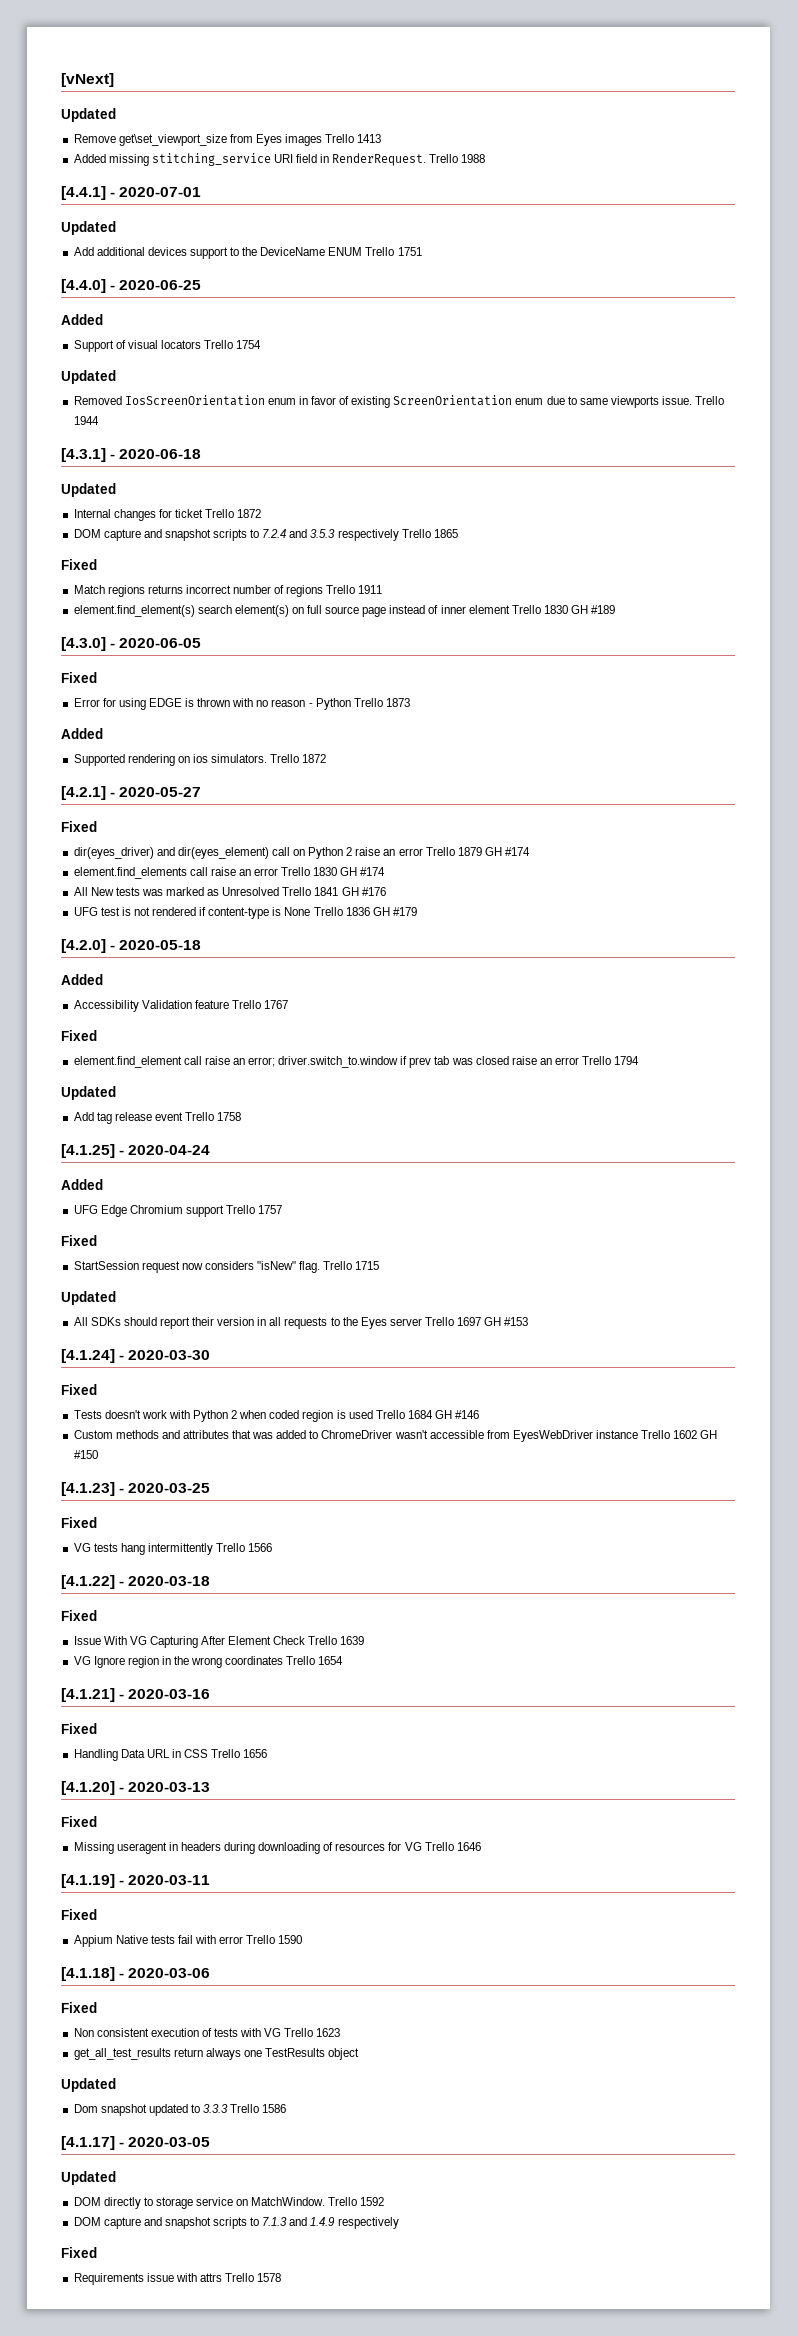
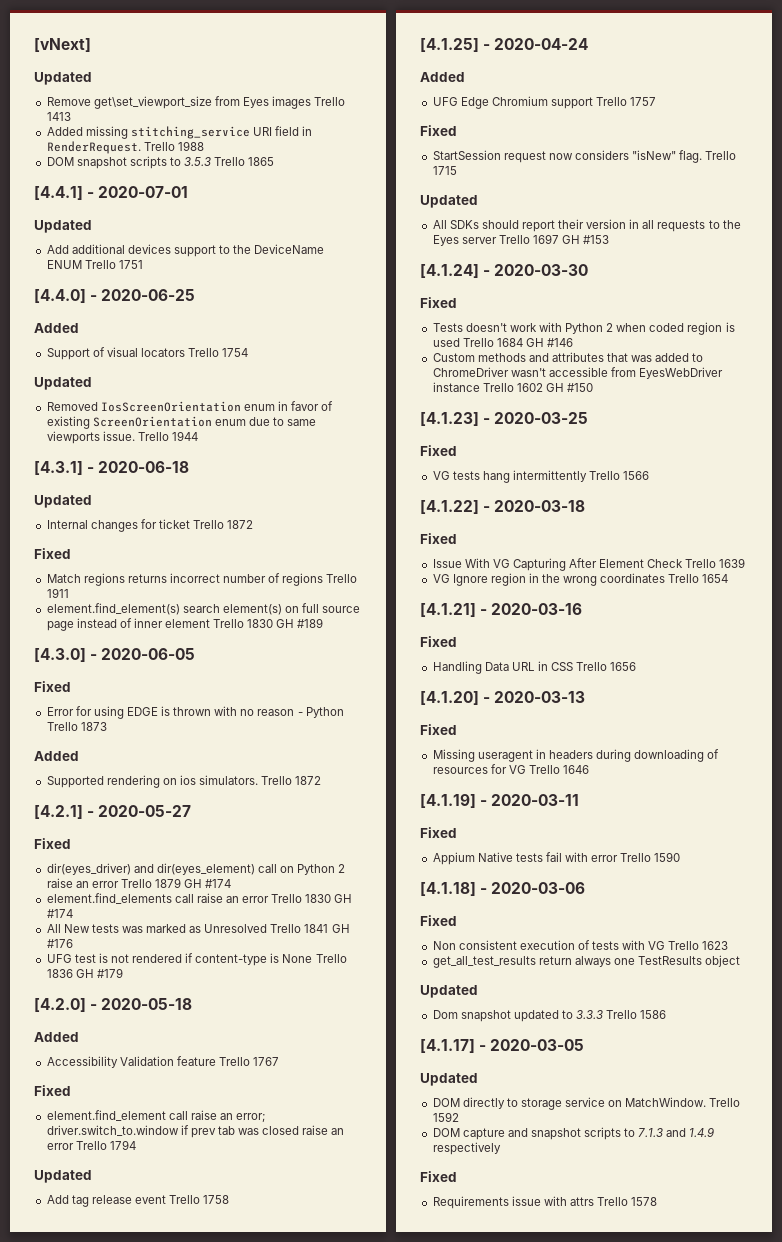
+ DOM snapshot scripts to 3.5.3 Trello 1865
- DOM capture and snapshot scripts to 7.2.4 and 3.5.3 respectively Trello 1865

